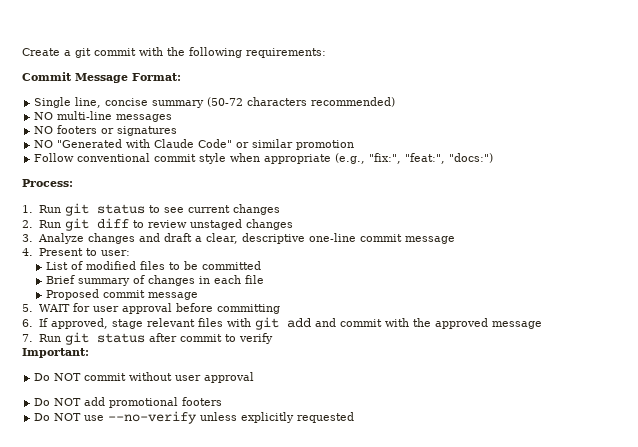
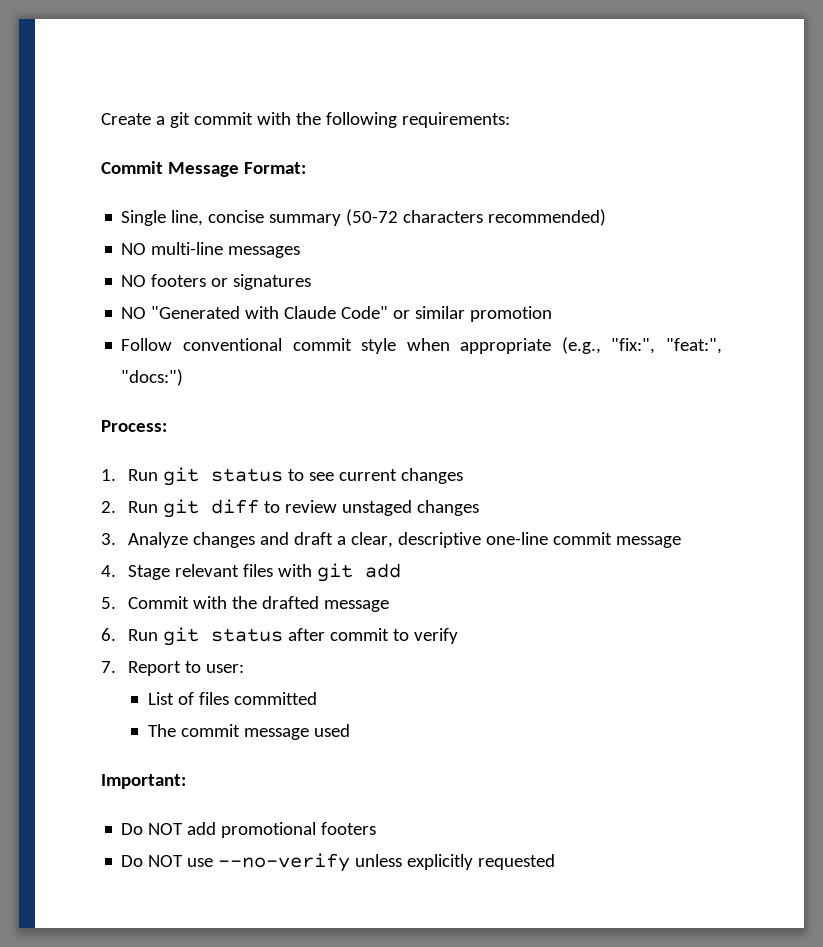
- 4. Present to user:
- List of modified files to be committed
- Brief summary of changes in each file
- Proposed commit message
- 5. WAIT for user approval before committing
- 6. If approved, stage relevant files with git add and commit with the approved message
- 7. Run git status after commit to verify
+ 4. Stage relevant files with git add
+ 5. Commit with the drafted message
+ 6. Run git status after commit to verify
+ 7. Report to user:
+ List of files committed
+ The commit message used
  Important:
- Do NOT commit without user approval

